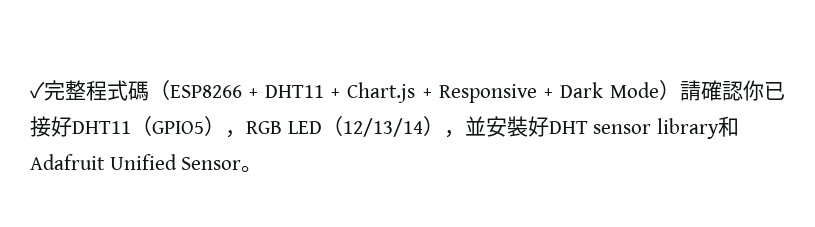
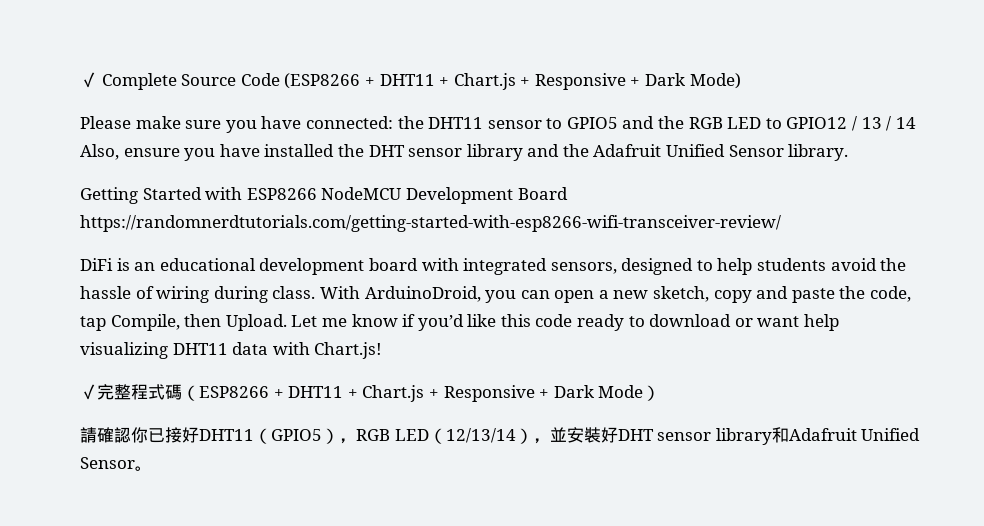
- ✓完整程式碼（ESP8266 + DHT11 + Chart.js + Responsive + Dark Mode）請確認你已接好DHT11（GPIO5），RGB LED（12/13/14），並安裝好DHT sensor library和Adafruit Unified Sensor。
+ ✓ Complete Source Code (ESP8266 + DHT11 + Chart.js + Responsive + Dark Mode)
+ Please make sure you have connected: the DHT11 sensor to GPIO5 and the RGB LED to GPIO12 / 13 / 14 Also, ensure you have installed the DHT sensor library and the Adafruit Unified Sensor library.
+ Getting Started with ESP8266 NodeMCU Development Board https://randomnerdtutorials.com/getting-started-with-esp8266-wifi-transceiver-review/
+ DiFi is an educational development board with integrated sensors, designed to help students avoid the hassle of wiring during class. With ArduinoDroid, you can open a new sketch, copy and paste the code, tap Compile, then Upload. Let me know if you’d like this code ready to download or want help visualizing DHT11 data with Chart.js!
+ ✓完整程式碼（ESP8266 + DHT11 + Chart.js + Responsive + Dark Mode）
+ 請確認你已接好DHT11（GPIO5），RGB LED（12/13/14），並安裝好DHT sensor library和Adafruit Unified Sensor。

